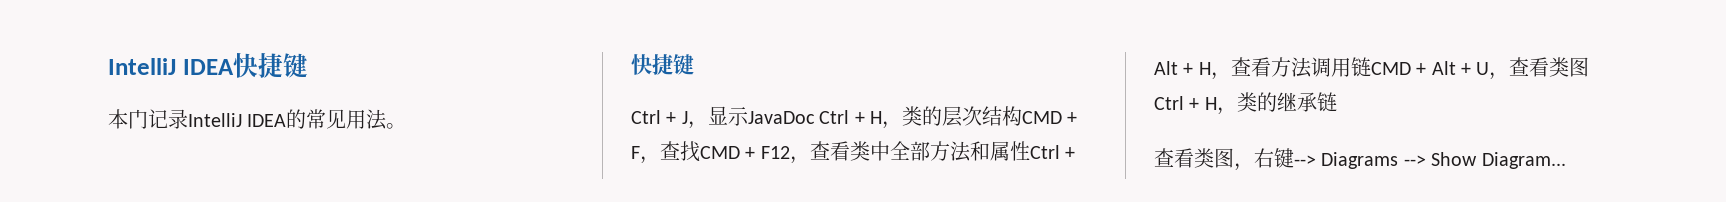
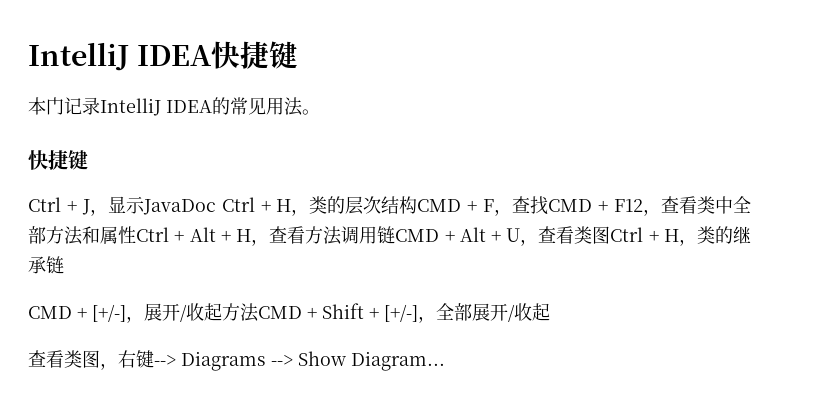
+ CMD + [+/-]，展开/收起方法CMD + Shift + [+/-]，全部展开/收起

